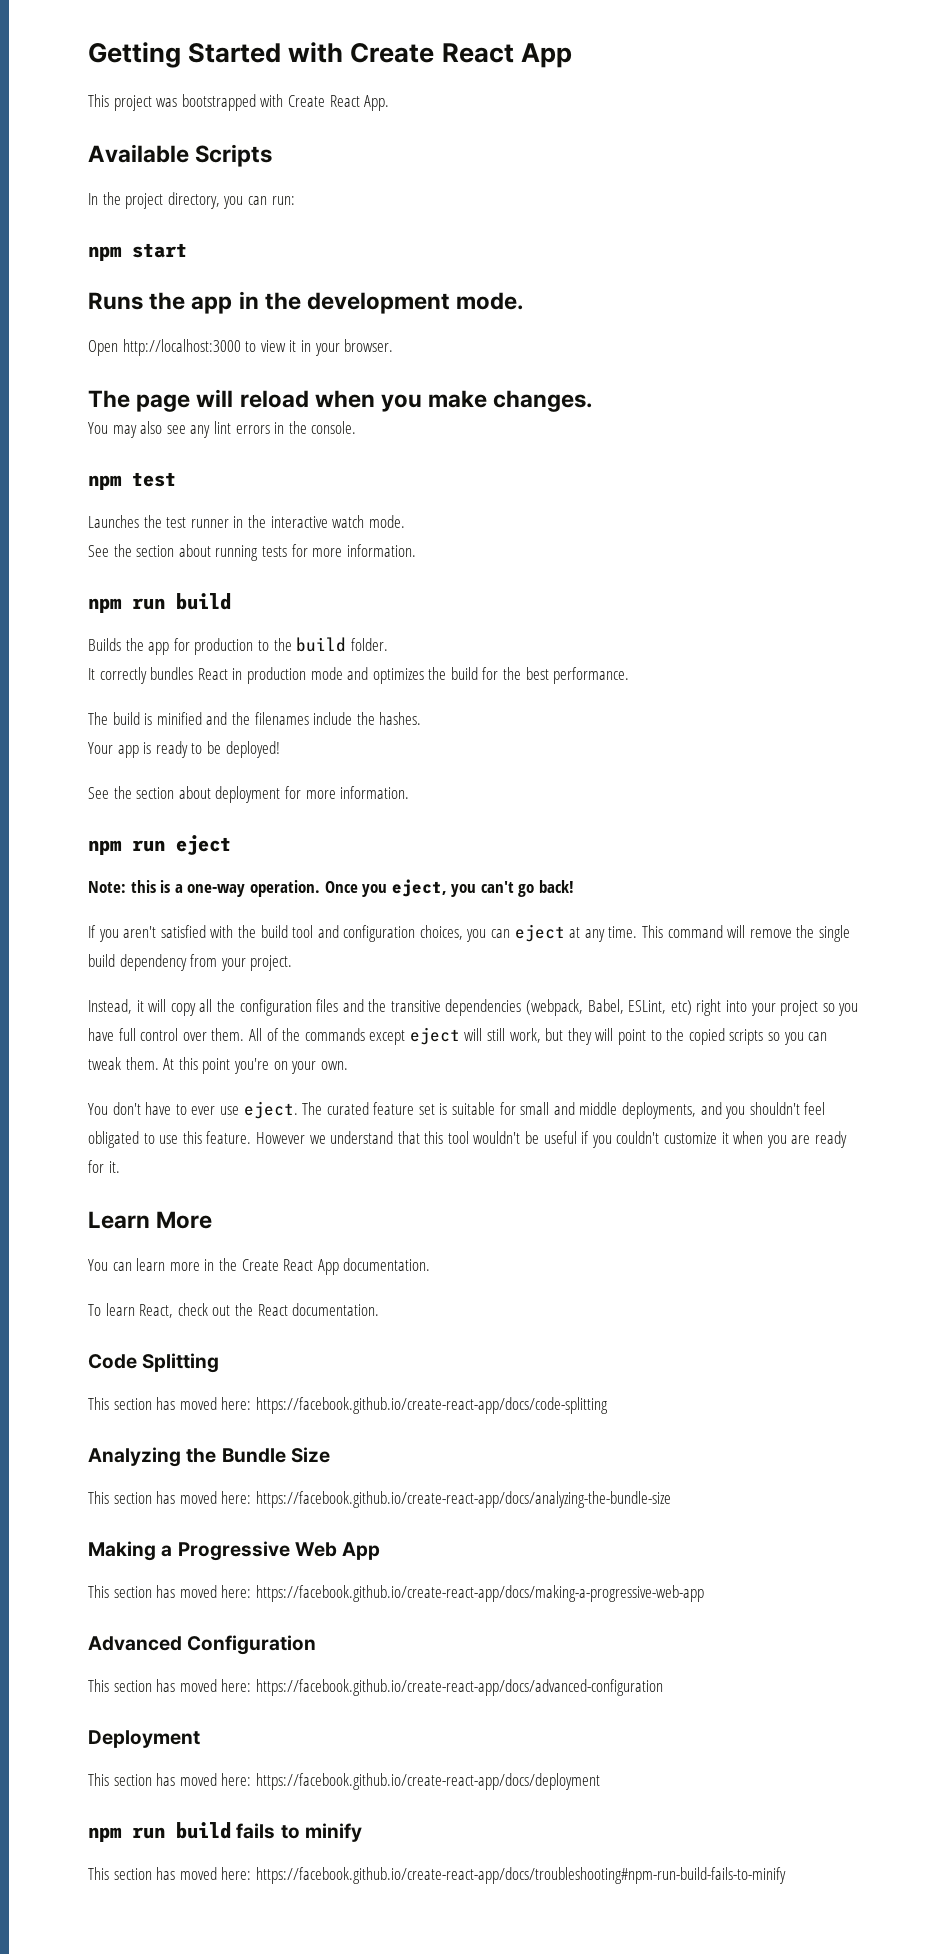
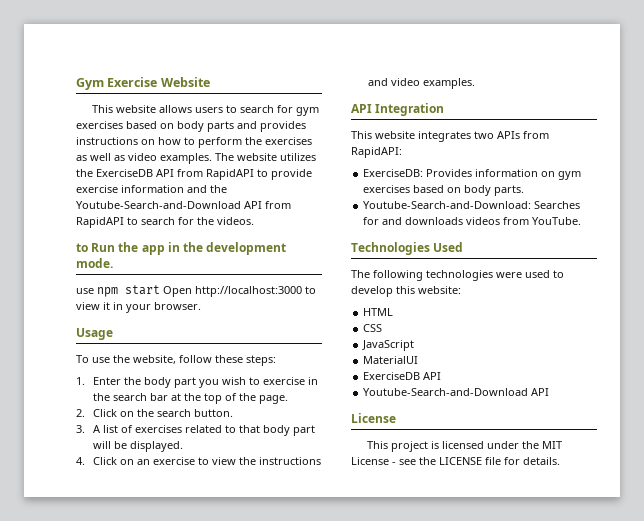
- Getting Started with Create React App
- This project was bootstrapped with Create React App.
- Available Scripts
- In the project directory, you can run:
- npm start
- Runs the app in the development mode.
+ Gym Exercise Website
+ This website allows users to search for gym exercises based on body parts and provides instructions on how to perform the exercises as well as video examples. The website utilizes the ExerciseDB API from RapidAPI to provide exercise information and the Youtube-Search-and-Download API from RapidAPI to search for the videos.
+ to Run the app in the development mode.
- Open http://localhost:3000 to view it in your browser.
+ use npm start Open http://localhost:3000 to view it in your browser.
- The page will reload when you make changes.
- You may also see any lint errors in the console.
- npm test
- Launches the test runner in the interactive watch mode.
- See the section about running tests for more information.
- npm run build
- Builds the app for production to the build folder.
- It correctly bundles React in production mode and optimizes the build for the best performance.
- The build is minified and the filenames include the hashes.
- Your app is ready to be deployed!
- See the section about deployment for more information.
- npm run eject
- Note: this is a one-way operation. Once you eject, you can't go back!
- If you aren't satisfied with the build tool and configuration choices, you can eject at any time. This command will remove the single build dependency from your project.
- Instead, it will copy all the configuration files and the transitive dependencies (webpack, Babel, ESLint, etc) right into your project so you have full control over them. All of the commands except eject will still work, but they will point to the copied scripts so you can tweak them. At this point you're on your own.
- You don't have to ever use eject. The curated feature set is suitable for small and middle deployments, and you shouldn't feel obligated to use this feature. However we understand that this tool wouldn't be useful if you couldn't customize it when you are ready for it.
- Learn More
- You can learn more in the Create React App documentation.
- To learn React, check out the React documentation.
- Code Splitting
- This section has moved here: https://facebook.github.io/create-react-app/docs/code-splitting
- Analyzing the Bundle Size
- This section has moved here: https://facebook.github.io/create-react-app/docs/analyzing-the-bundle-size
- Making a Progressive Web App
- This section has moved here: https://facebook.github.io/create-react-app/docs/making-a-progressive-web-app
- Advanced Configuration
- This section has moved here: https://facebook.github.io/create-react-app/docs/advanced-configuration
- Deployment
- This section has moved here: https://facebook.github.io/create-react-app/docs/deployment
- npm run build fails to minify
- This section has moved here: https://facebook.github.io/create-react-app/docs/troubleshooting#npm-run-build-fails-to-minify
+ Usage
+ To use the website, follow these steps:
+ 1. Enter the body part you wish to exercise in the search bar at the top of the page.
+ 2. Click on the search button.
+ 3. A list of exercises related to that body part will be displayed.
+ 4. Click on an exercise to view the instructions and video examples.
+ API Integration
+ This website integrates two APIs from RapidAPI:
+ ExerciseDB: Provides information on gym exercises based on body parts.
+ Youtube-Search-and-Download: Searches for and downloads videos from YouTube.
+ Technologies Used
+ The following technologies were used to develop this website:
+ HTML
+ CSS
+ JavaScript
+ MaterialUI
+ ExerciseDB API
+ Youtube-Search-and-Download API
+ License
+ This project is licensed under the MIT License - see the LICENSE file for details.

